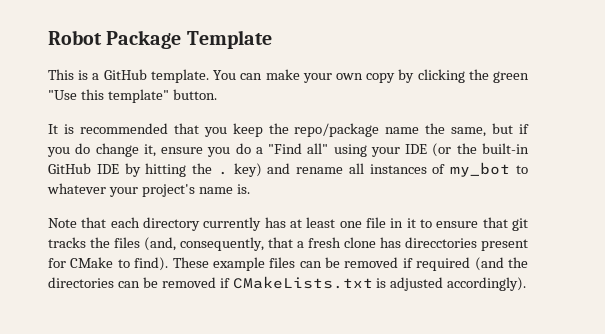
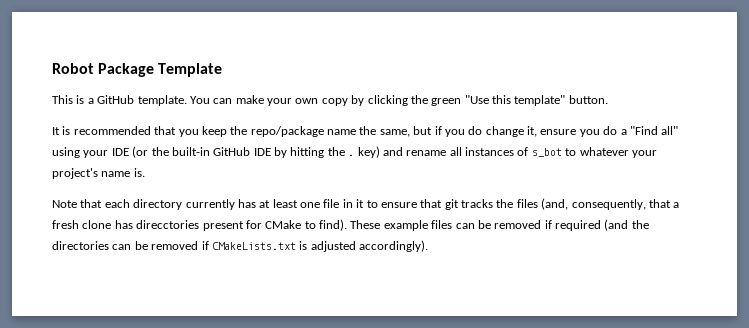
- It is recommended that you keep the repo/package name the same, but if you do change it, ensure you do a "Find all" using your IDE (or the built-in GitHub IDE by hitting the . key) and rename all instances of my_bot to whatever your project's name is.
+ It is recommended that you keep the repo/package name the same, but if you do change it, ensure you do a "Find all" using your IDE (or the built-in GitHub IDE by hitting the . key) and rename all instances of s_bot to whatever your project's name is.

